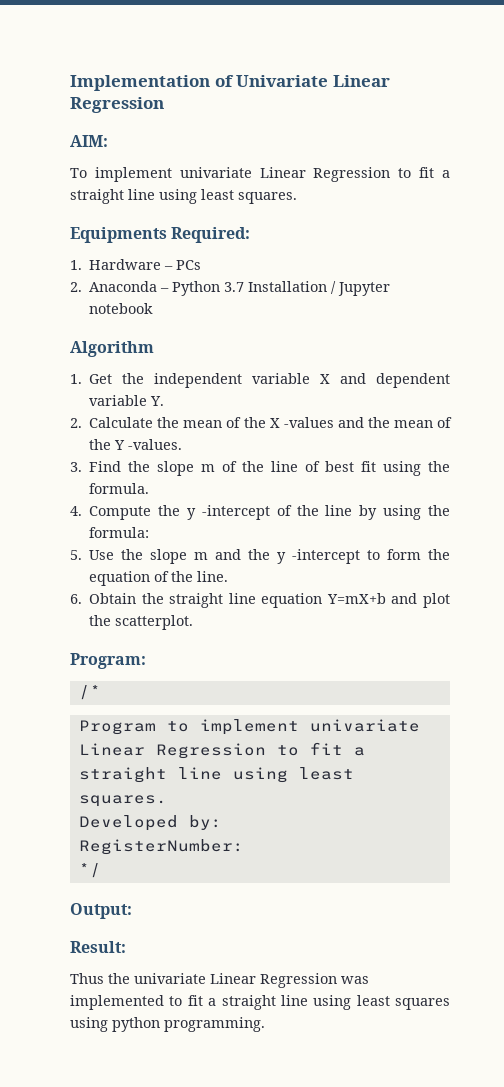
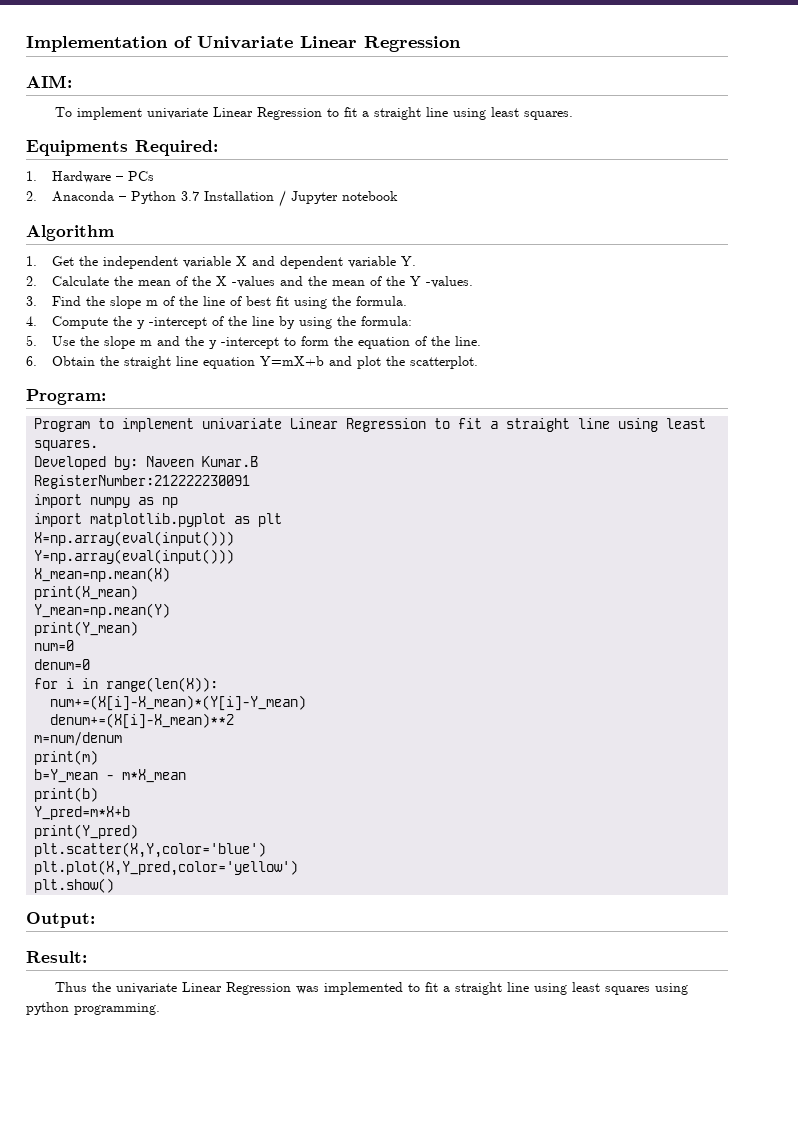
- /*
- Developed by:
- RegisterNumber:
- */
+ Developed by: Naveen Kumar.B
+ RegisterNumber:212222230091
+ import numpy as np
+ import matplotlib.pyplot as plt
+ X=np.array(eval(input()))
+ Y=np.array(eval(input()))
+ X_mean=np.mean(X)
+ print(X_mean)
+ Y_mean=np.mean(Y)
+ print(Y_mean)
+ num=0
+ denum=0
+ for i in range(len(X)):
+ num+=(X[i]-X_mean)*(Y[i]-Y_mean)
+ denum+=(X[i]-X_mean)**2
+ m=num/denum
+ print(m)
+ b=Y_mean - m*X_mean
+ print(b)
+ Y_pred=m*X+b
+ print(Y_pred)
+ plt.scatter(X,Y,color='blue')
+ plt.plot(X,Y_pred,color='yellow')
+ plt.show()

